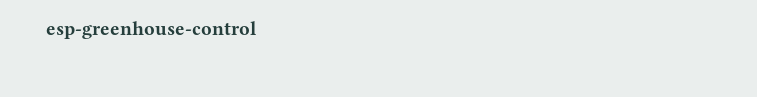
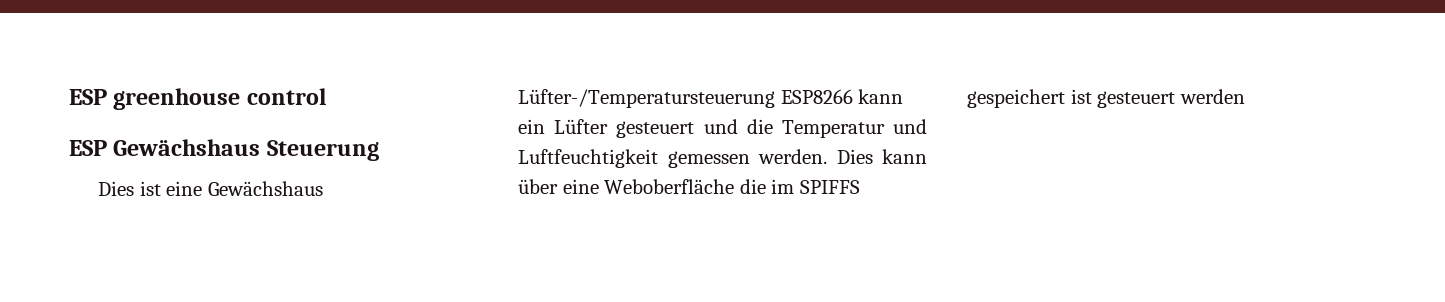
- esp-greenhouse-control
+ ESP greenhouse control
+ ESP Gewächshaus Steuerung
+ Dies ist eine Gewächshaus Lüfter-/Temperatursteuerung ESP8266 kann ein Lüfter gesteuert und die Temperatur und Luftfeuchtigkeit gemessen werden. Dies kann über eine Weboberfläche die im SPIFFS gespeichert ist gesteuert werden

